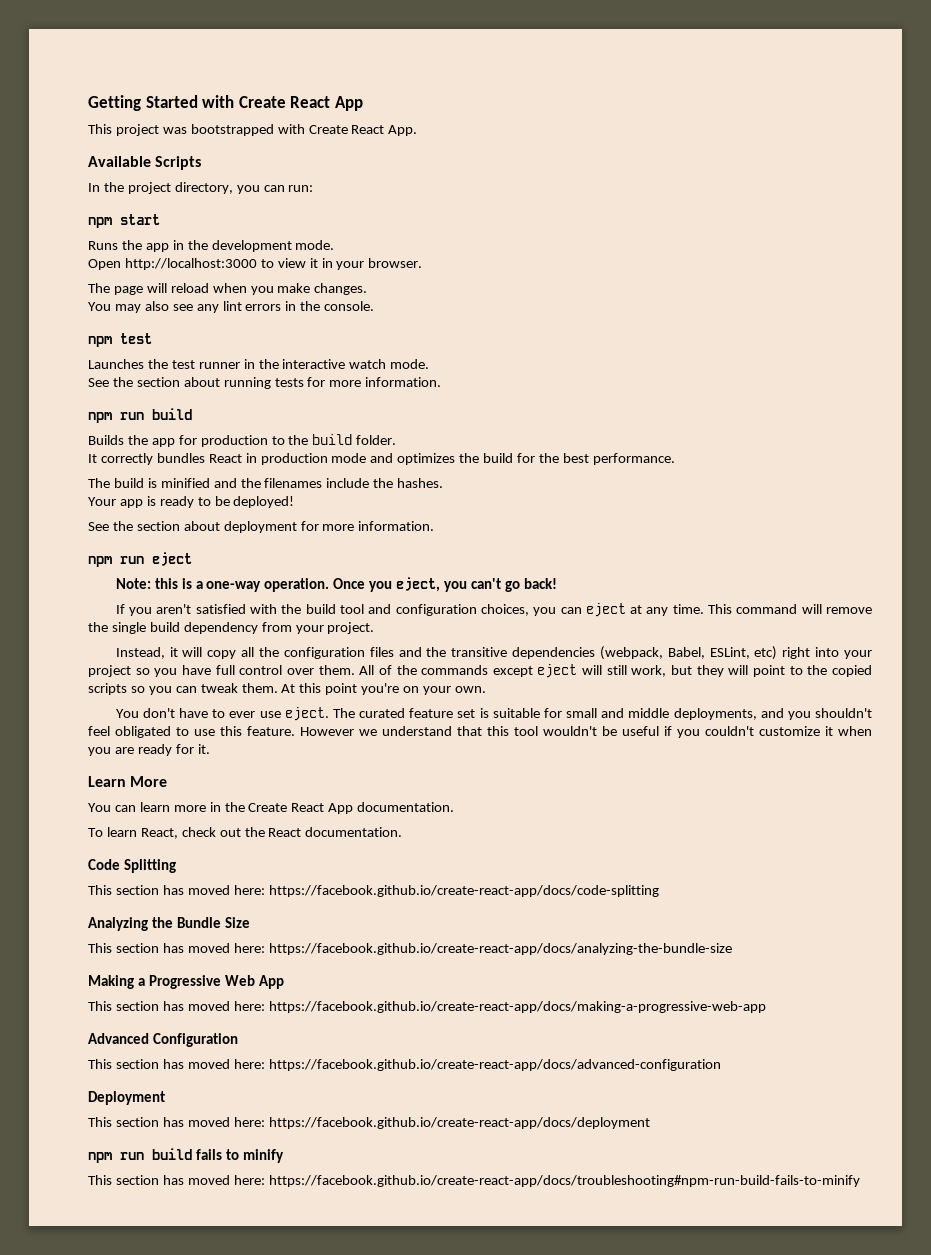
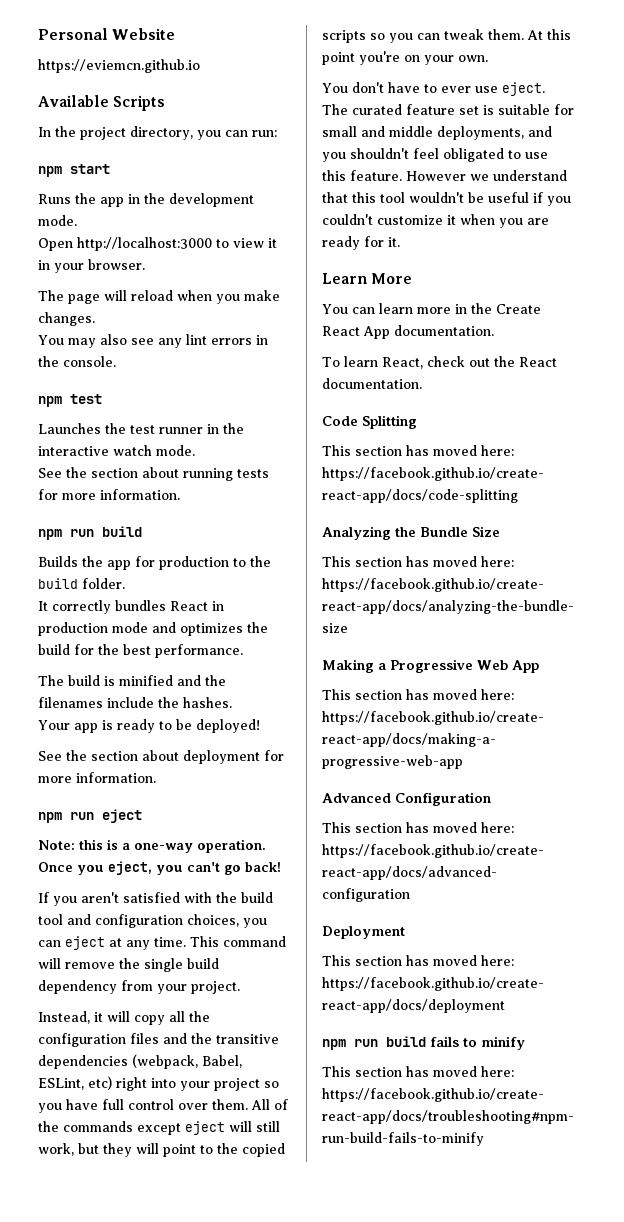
- Getting Started with Create React App
- This project was bootstrapped with Create React App.
+ Personal Website
+ https://eviemcn.github.io

